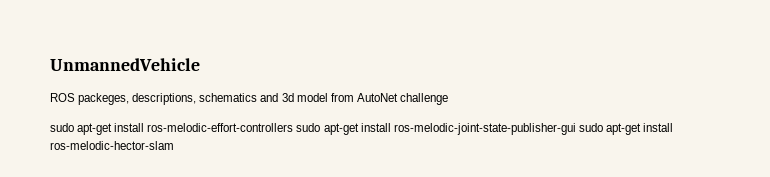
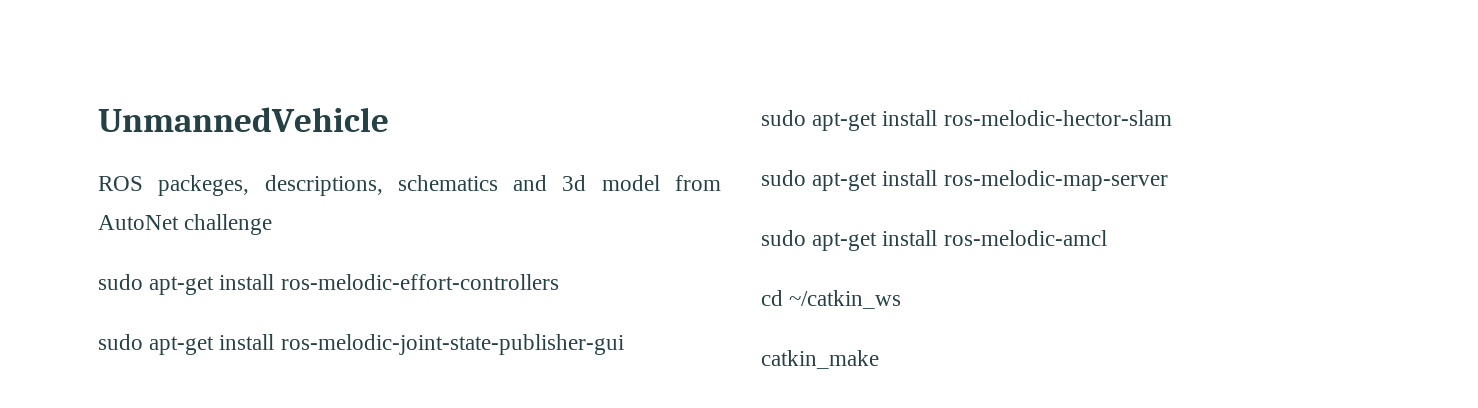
- sudo apt-get install ros-melodic-effort-controllers sudo apt-get install ros-melodic-joint-state-publisher-gui sudo apt-get install ros-melodic-hector-slam
+ sudo apt-get install ros-melodic-effort-controllers
+ sudo apt-get install ros-melodic-joint-state-publisher-gui
+ sudo apt-get install ros-melodic-hector-slam
+ sudo apt-get install ros-melodic-map-server
+ sudo apt-get install ros-melodic-amcl
+ cd ~/catkin_ws
+ catkin_make

